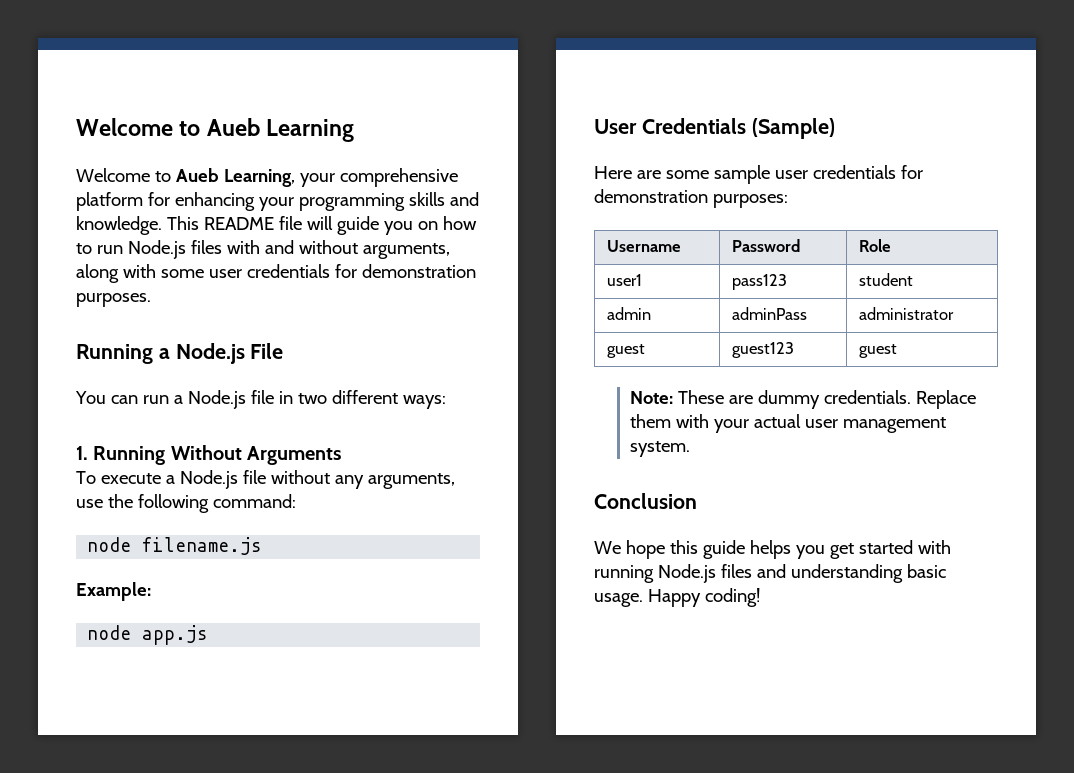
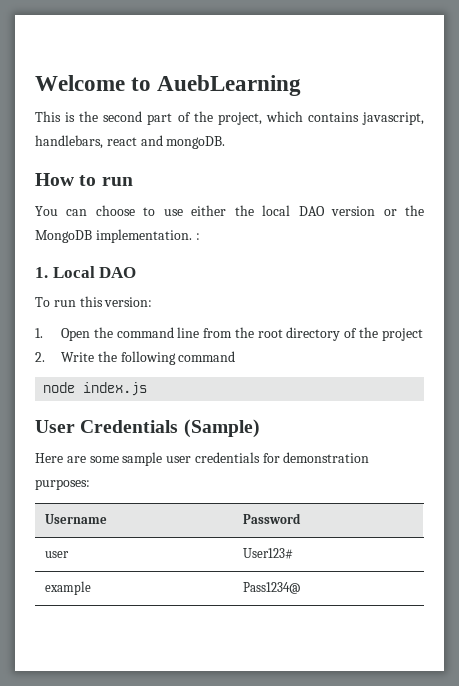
- Welcome to Aueb Learning
- Welcome to Aueb Learning, your comprehensive platform for enhancing your programming skills and knowledge. This README file will guide you on how to run Node.js files with and without arguments, along with some user credentials for demonstration purposes.
- Running a Node.js File
- You can run a Node.js file in two different ways:
- 1. Running Without Arguments
- To execute a Node.js file without any arguments, use the following command:
- node filename.js
- Example:
- node app.js
+ Welcome to AuebLearning
+ This is the second part of the project, which contains javascript, handlebars, react and mongoDB.
+ How to run
+ You can choose to use either the local DAO version or the MongoDB implementation. :
+ 1. Local DAO
+ To run this version:
+ 1. Open the command line from the root directory of the project
+ 2. Write the following command
+ node index.js
- Username | Password | Role
- user1 | pass123 | student
- admin | adminPass | administrator
- guest | guest123 | guest
- Note: These are dummy credentials. Replace them with your actual user management system.
- Conclusion
- We hope this guide helps you get started with running Node.js files and understanding basic usage. Happy coding!
+ Username | Password
+ user | User123#
+ example | Pass1234@

